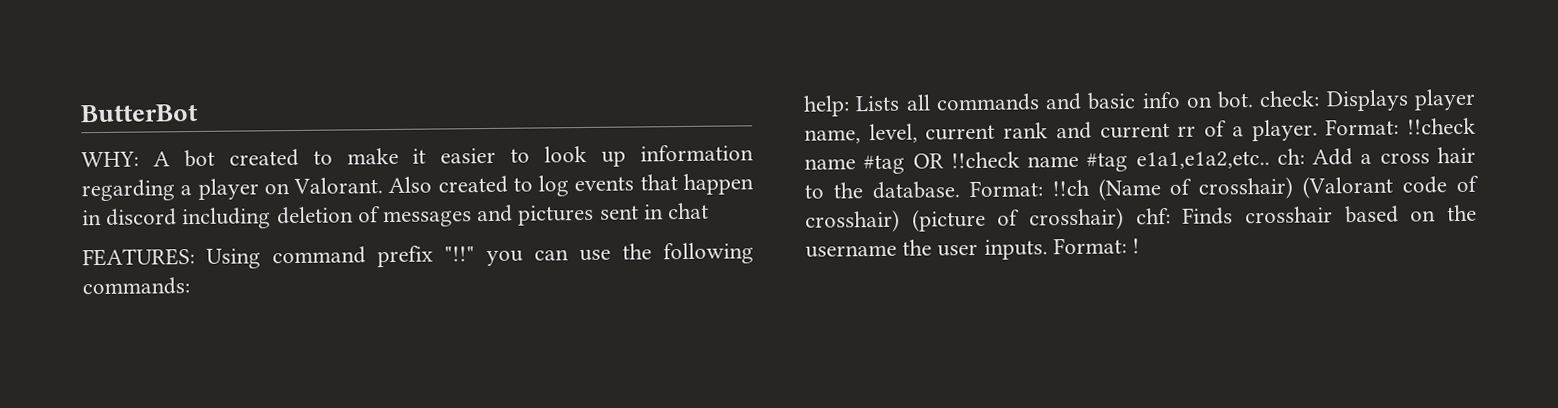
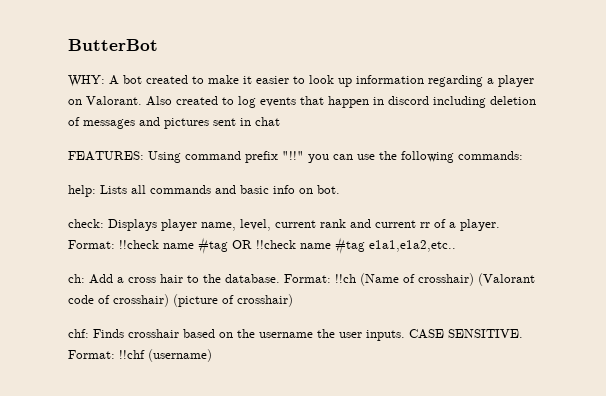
- help: Lists all commands and basic info on bot. check: Displays player name, level, current rank and current rr of a player.
+ help: Lists all commands and basic info on bot.
+ check: Displays player name, level, current rank and current rr of a player.
- Format: !!check name #tag OR !!check name #tag e1a1,e1a2,etc.. ch: Add a cross hair to the database.
+ Format: !!check name #tag OR !!check name #tag e1a1,e1a2,etc..
+ ch: Add a cross hair to the database.
- Format: !!ch (Name of crosshair) (Valorant code of crosshair) (picture of crosshair) chf: Finds crosshair based on the username the user inputs.
+ Format: !!ch (Name of crosshair) (Valorant code of crosshair) (picture of crosshair)
+ chf: Finds crosshair based on the username the user inputs.
- Format: !
+ CASE SENSITIVE. Format: !!chf (username)

